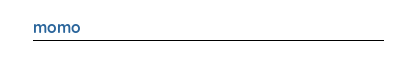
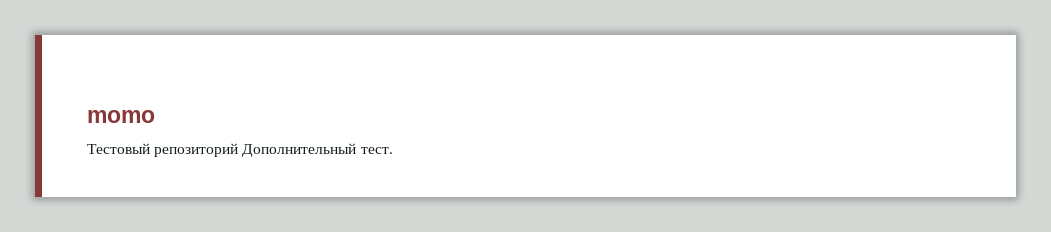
+ Тестовый репозиторий Дополнительный тест.

